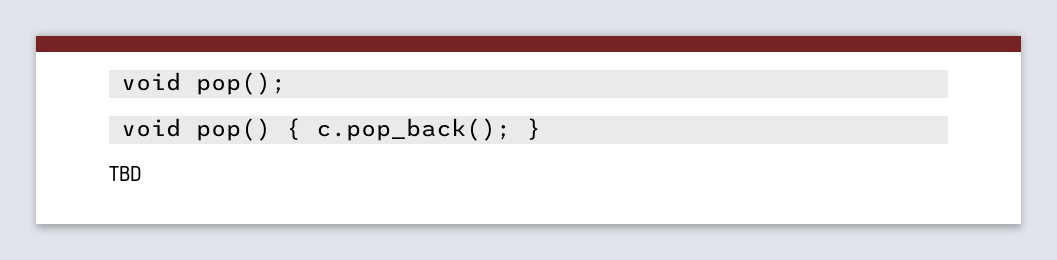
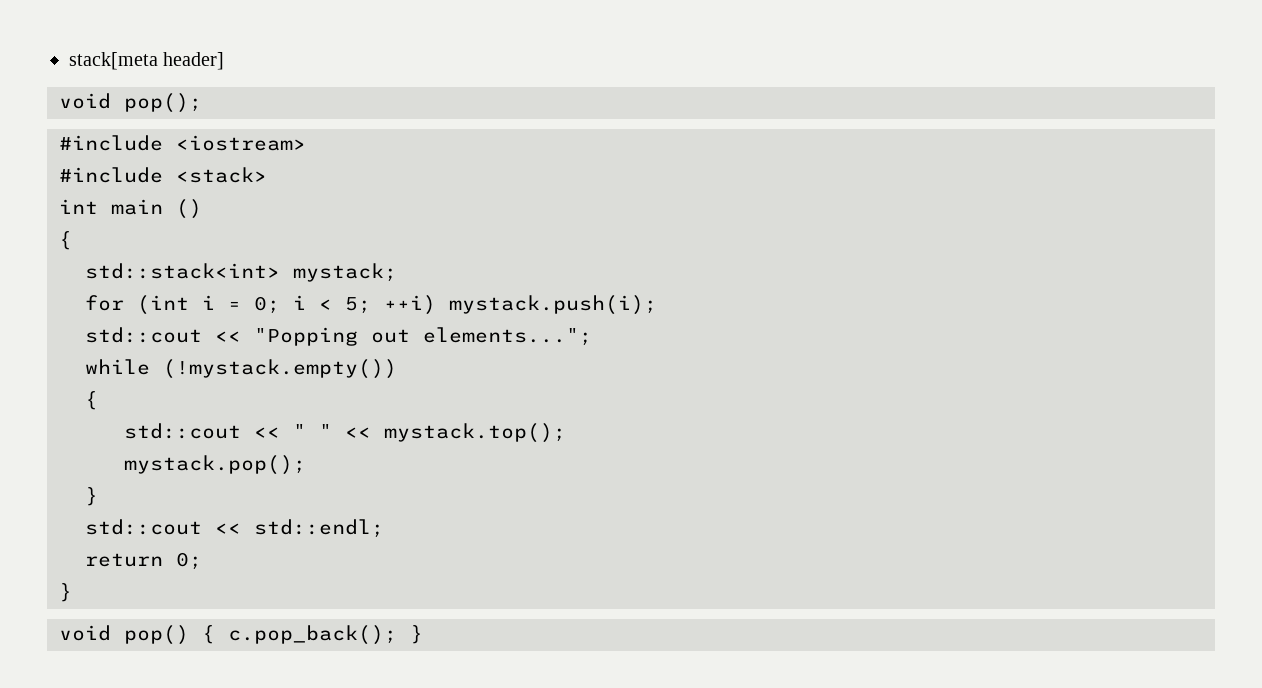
+ stack[meta header]
+ #include <iostream>
+ #include <stack>
+ int main ()
+ {
+ std::stack<int> mystack;
+ for (int i = 0; i < 5; ++i) mystack.push(i);
+ std::cout << "Popping out elements...";
+ while (!mystack.empty())
+ {
+ std::cout << " " << mystack.top();
+ mystack.pop();
+ }
+ std::cout << std::endl;
+ return 0;
+ }
- TBD

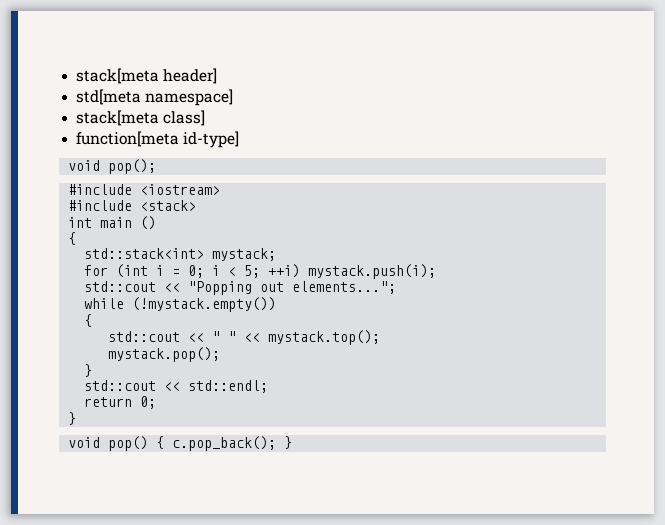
+ std[meta namespace]
+ stack[meta class]
+ function[meta id-type]

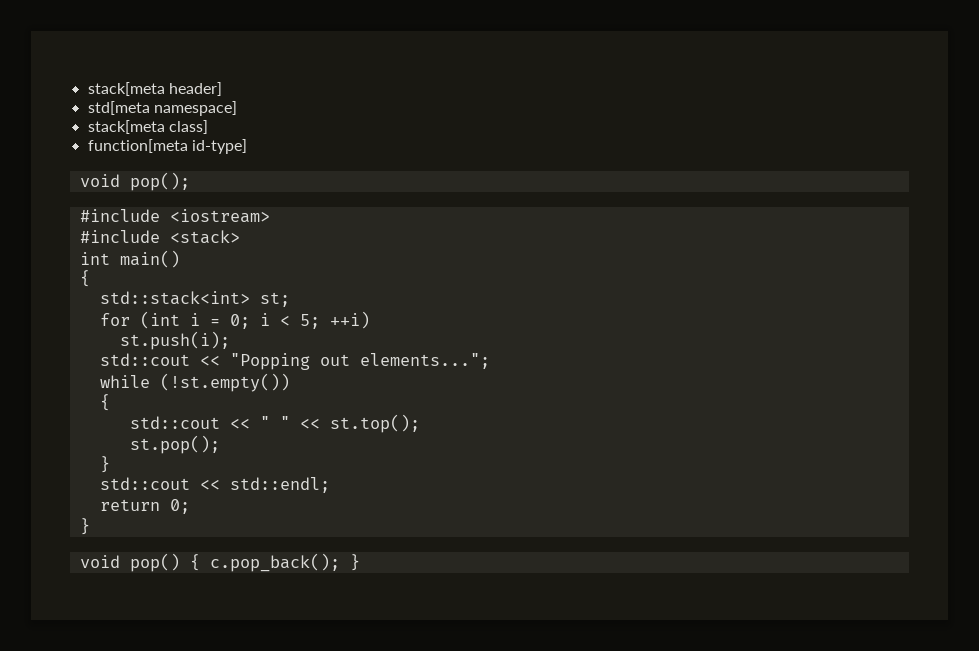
- int main ()
+ int main()
- std::stack<int> mystack;
+ std::stack<int> st;
- for (int i = 0; i < 5; ++i) mystack.push(i);
+ for (int i = 0; i < 5; ++i)
+ st.push(i);
- while (!mystack.empty())
+ while (!st.empty())
- std::cout << " " << mystack.top();
- mystack.pop();
+ std::cout << " " << st.top();
+ st.pop();

